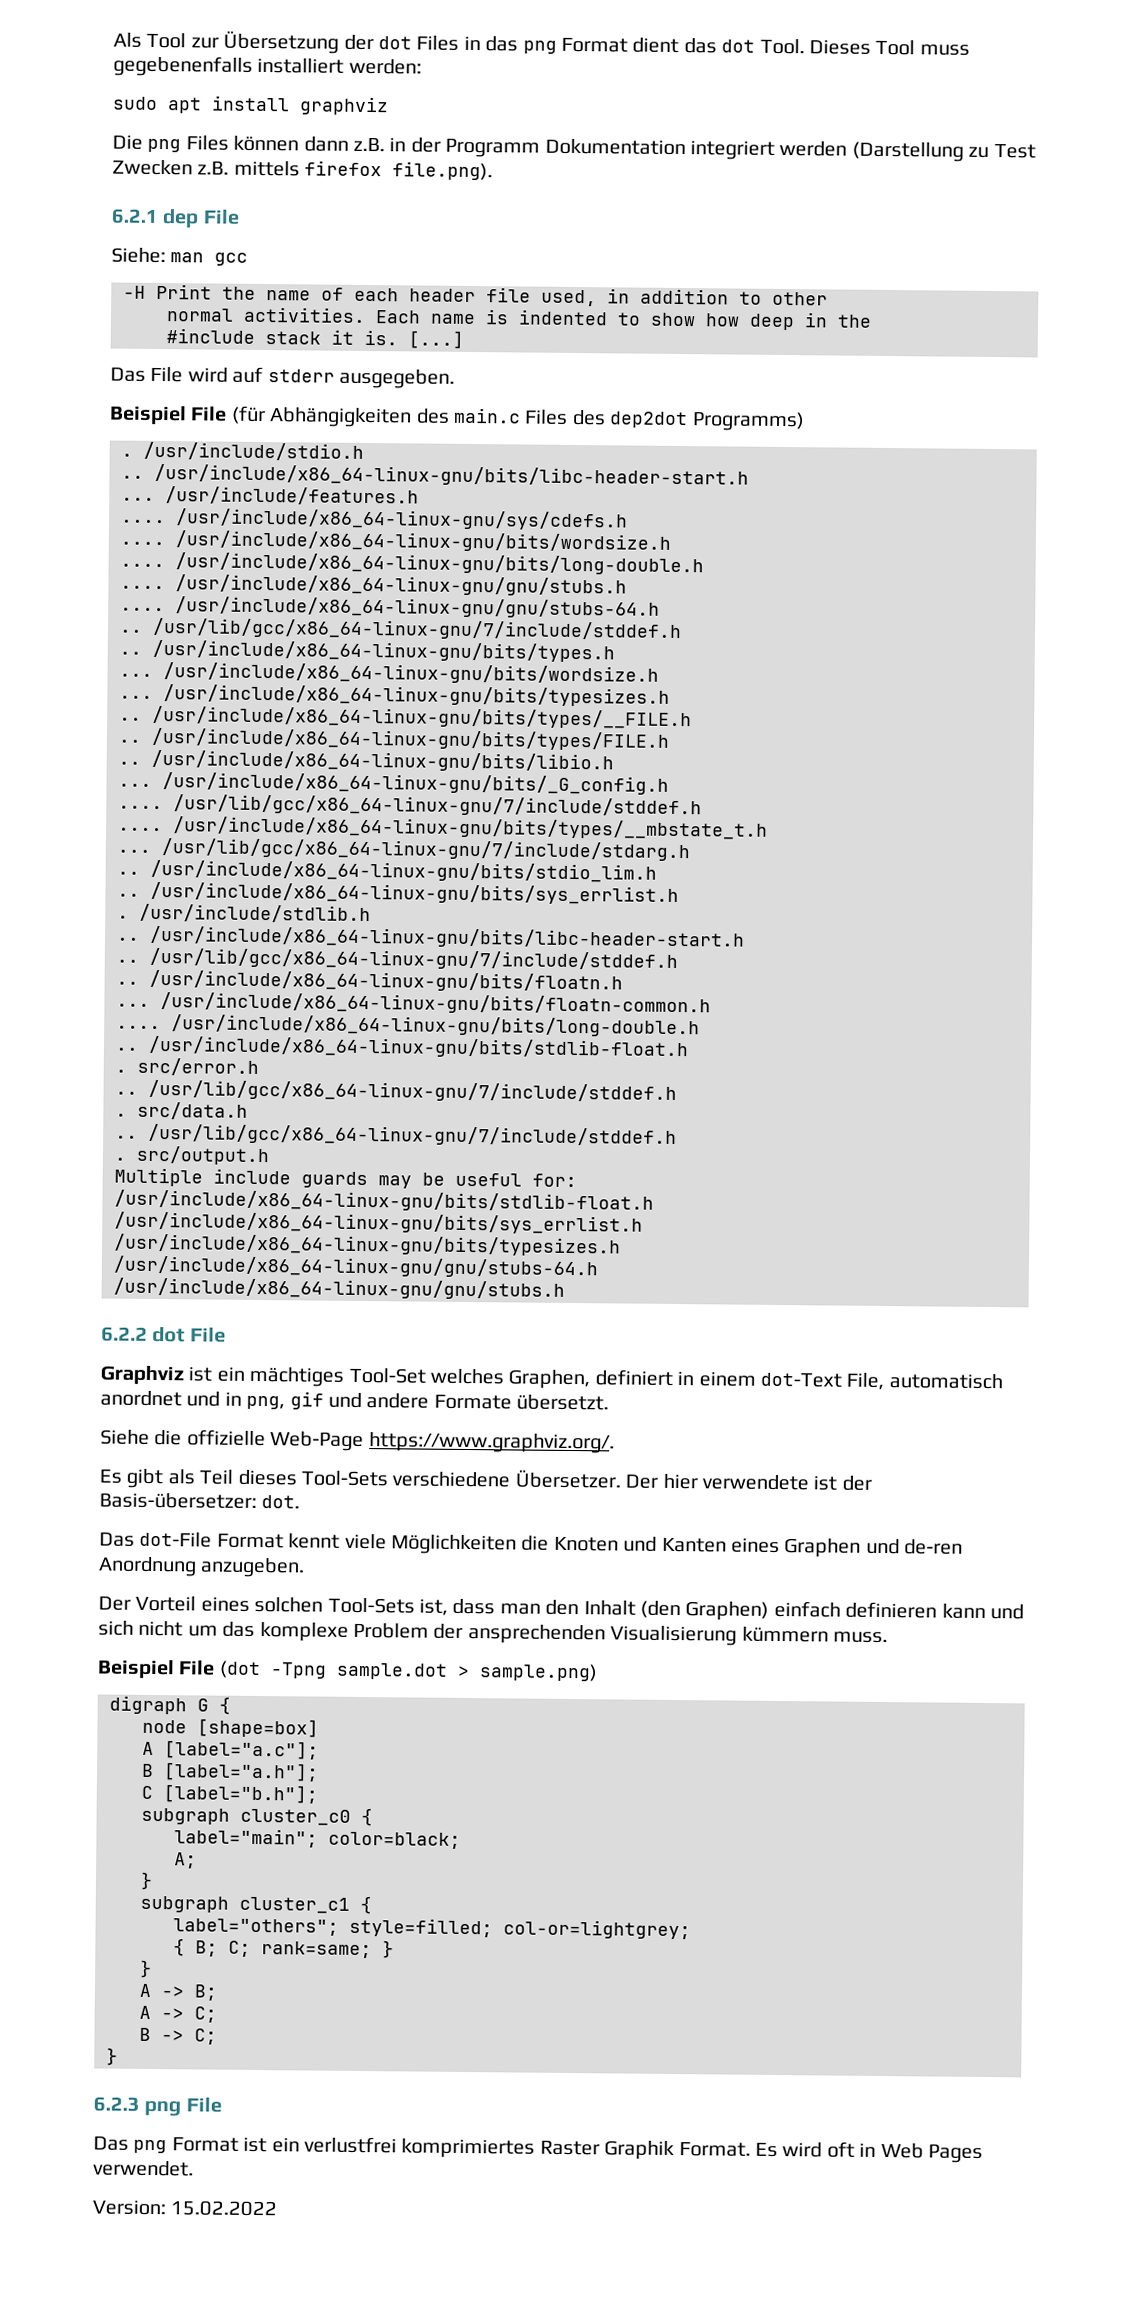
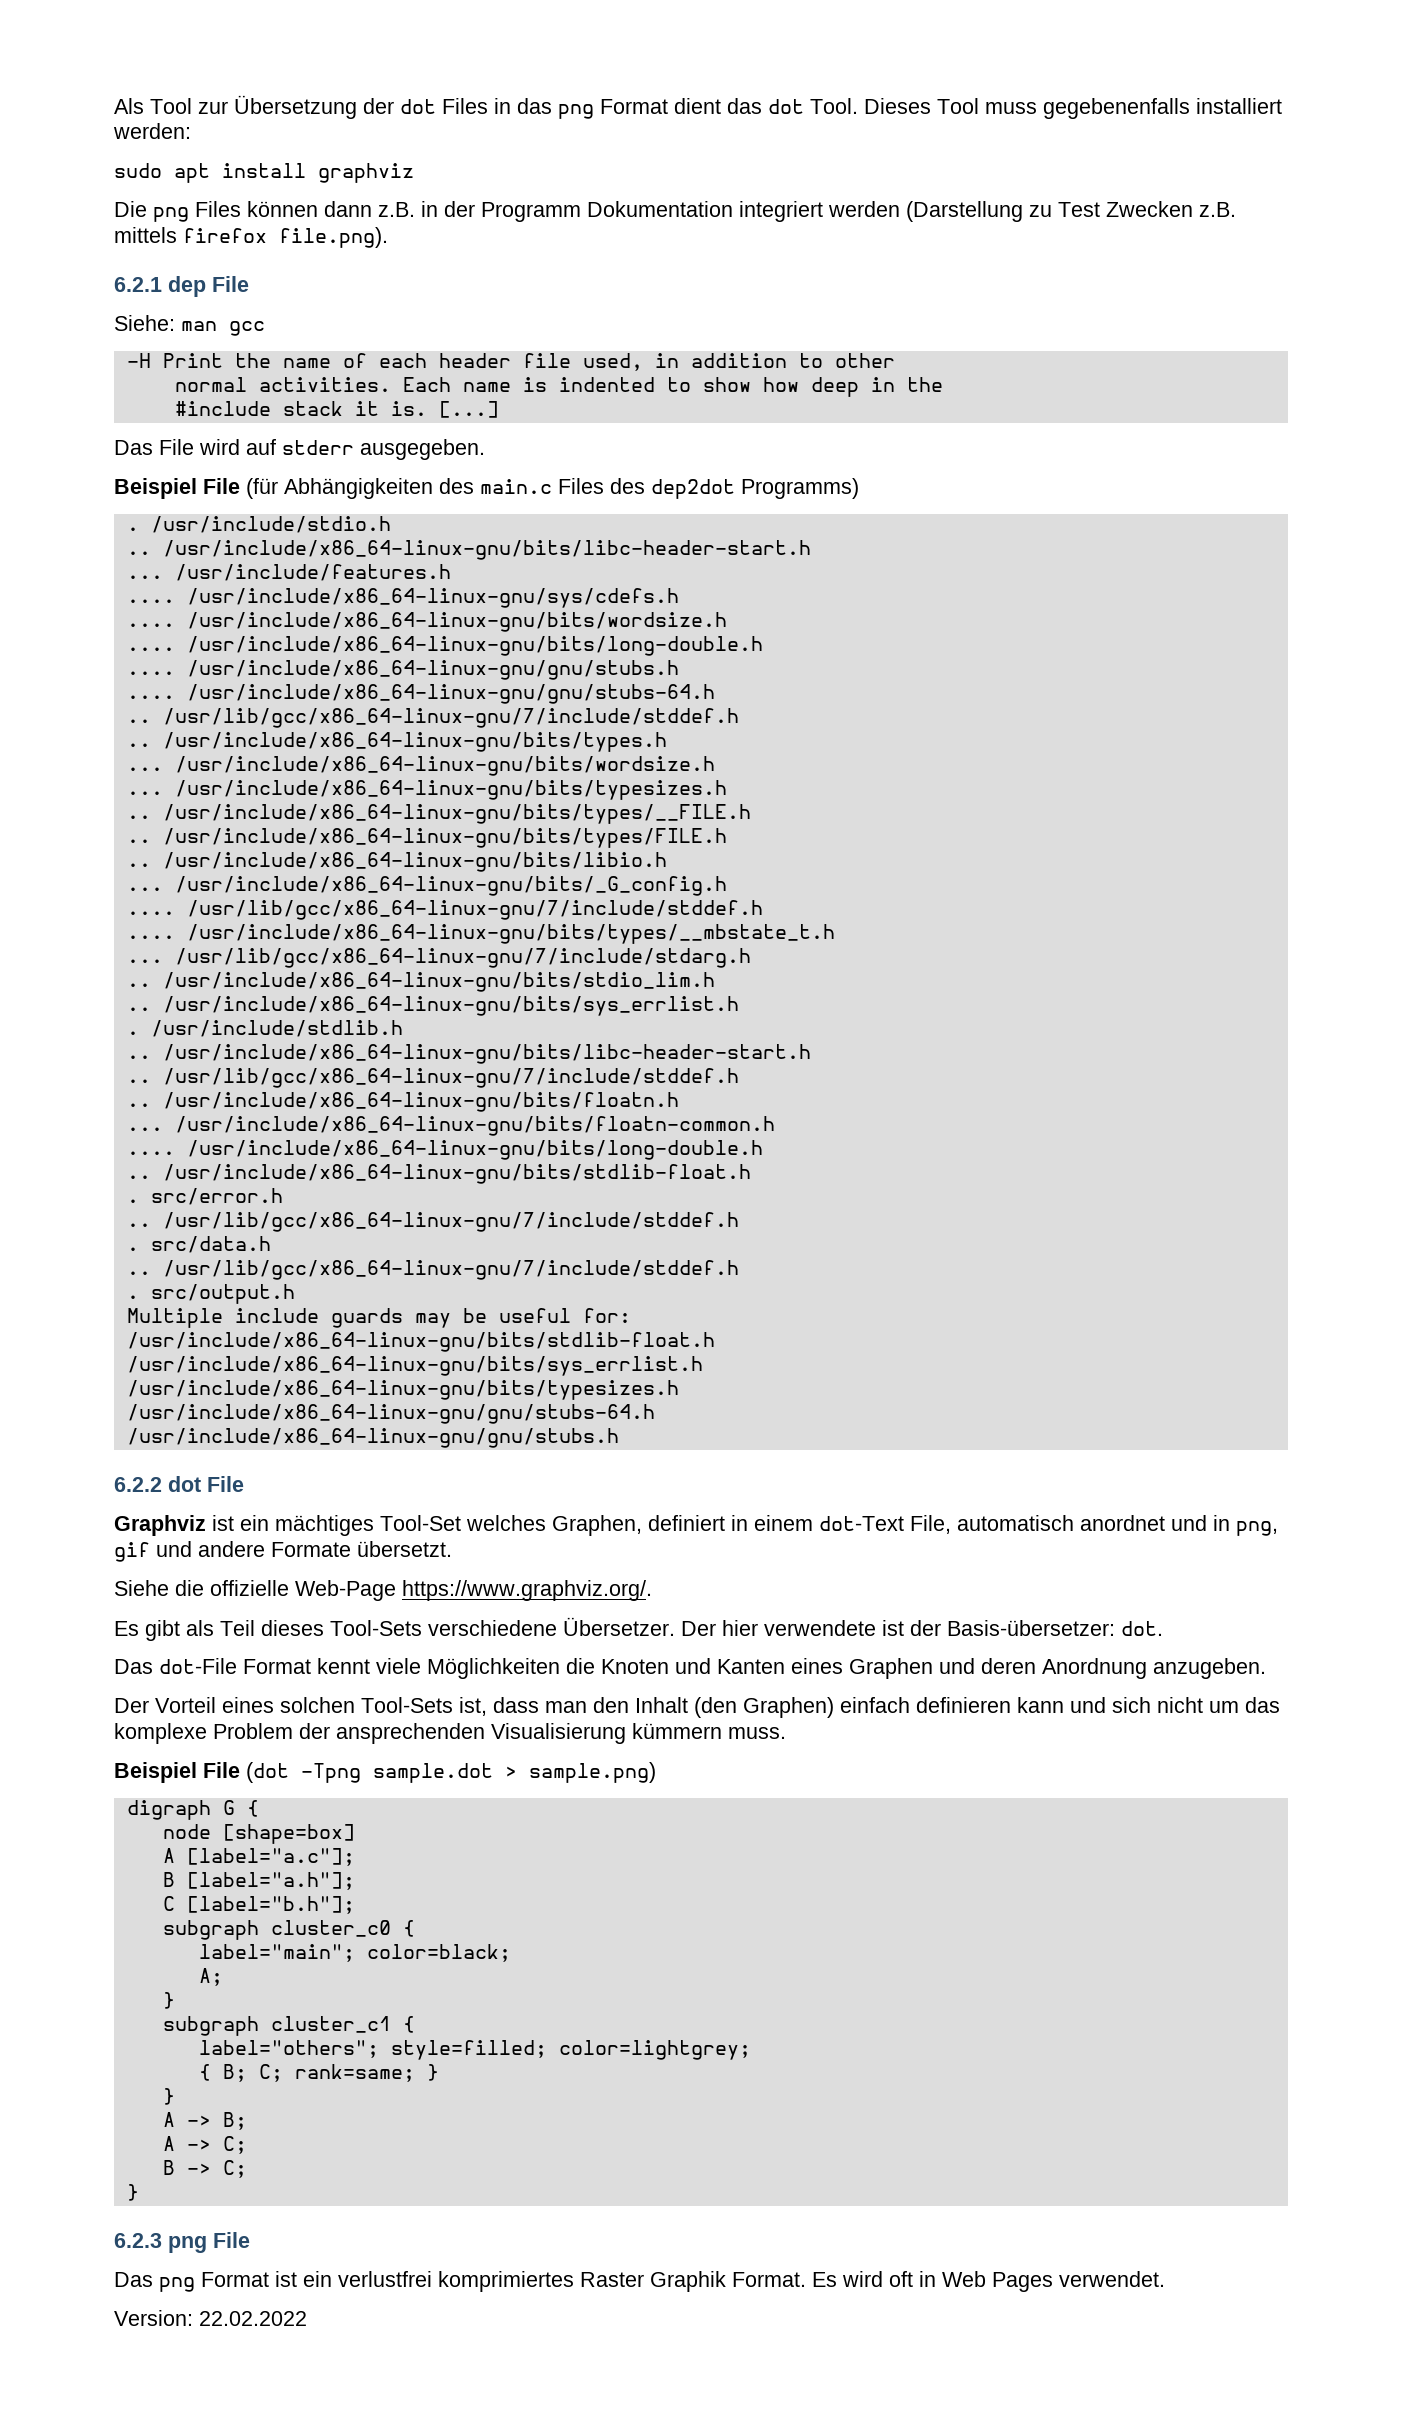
- Das dot-File Format kennt viele Möglichkeiten die Knoten und Kanten eines Graphen und de-ren Anordnung anzugeben.
+ Das dot-File Format kennt viele Möglichkeiten die Knoten und Kanten eines Graphen und deren Anordnung anzugeben.
- label="others"; style=filled; col-or=lightgrey;
+ label="others"; style=filled; color=lightgrey;
- Version: 15.02.2022
+ Version: 22.02.2022

